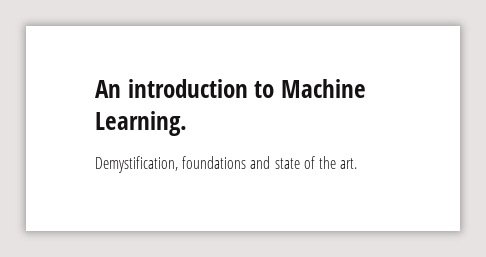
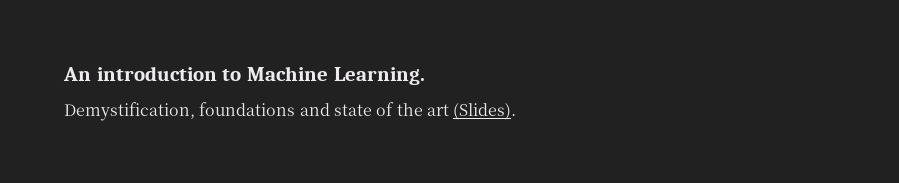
- Demystification, foundations and state of the art.
+ Demystification, foundations and state of the art (Slides).

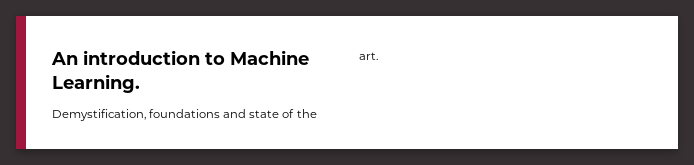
- Demystification, foundations and state of the art (Slides).
+ Demystification, foundations and state of the art.

